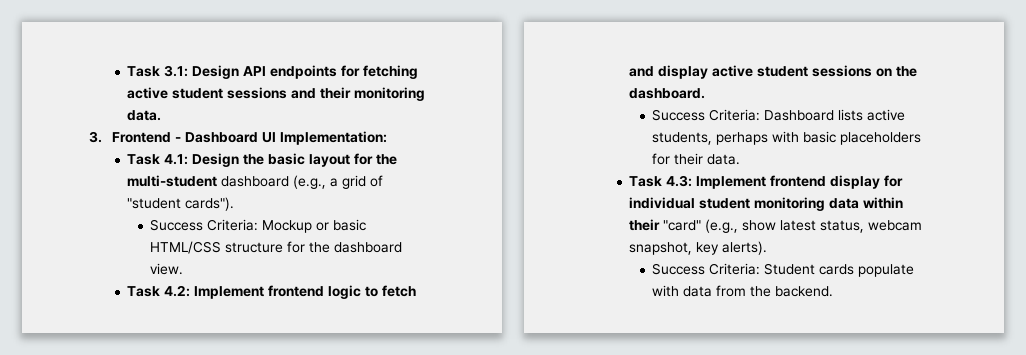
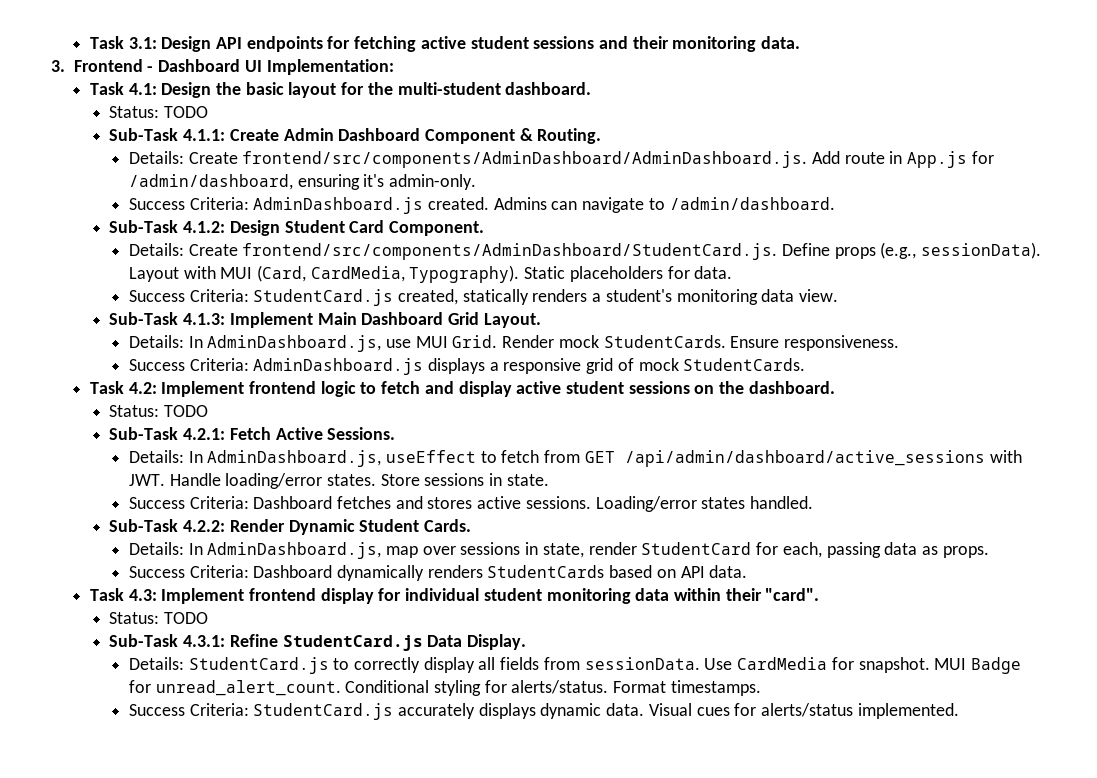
- Task 4.1: Design the basic layout for the multi-student dashboard (e.g., a grid of "student cards").
- Success Criteria: Mockup or basic HTML/CSS structure for the dashboard view.
+ Task 4.1: Design the basic layout for the multi-student dashboard.
+ Status: TODO
+ Sub-Task 4.1.1: Create Admin Dashboard Component & Routing.
+ Details: Create frontend/src/components/AdminDashboard/AdminDashboard.js. Add route in App.js for /admin/dashboard, ensuring it's admin-only.
+ Success Criteria: AdminDashboard.js created. Admins can navigate to /admin/dashboard.
+ Sub-Task 4.1.2: Design Student Card Component.
+ Details: Create frontend/src/components/AdminDashboard/StudentCard.js. Define props (e.g., sessionData). Layout with MUI (Card, CardMedia, Typography). Static placeholders for data.
+ Success Criteria: StudentCard.js created, statically renders a student's monitoring data view.
+ Sub-Task 4.1.3: Implement Main Dashboard Grid Layout.
+ Details: In AdminDashboard.js, use MUI Grid. Render mock StudentCards. Ensure responsiveness.
+ Success Criteria: AdminDashboard.js displays a responsive grid of mock StudentCards.
  Task 4.2: Implement frontend logic to fetch and display active student sessions on the dashboard.
- Success Criteria: Dashboard lists active students, perhaps with basic placeholders for their data.
+ Status: TODO
+ Sub-Task 4.2.1: Fetch Active Sessions.
+ Details: In AdminDashboard.js, useEffect to fetch from GET /api/admin/dashboard/active_sessions with JWT. Handle loading/error states. Store sessions in state.
+ Success Criteria: Dashboard fetches and stores active sessions. Loading/error states handled.
+ Sub-Task 4.2.2: Render Dynamic Student Cards.
+ Details: In AdminDashboard.js, map over sessions in state, render StudentCard for each, passing data as props.
+ Success Criteria: Dashboard dynamically renders StudentCards based on API data.
- Task 4.3: Implement frontend display for individual student monitoring data within their "card" (e.g., show latest status, webcam snapshot, key alerts).
- Success Criteria: Student cards populate with data from the backend.
+ Task 4.3: Implement frontend display for individual student monitoring data within their "card".
+ Status: TODO
+ Sub-Task 4.3.1: Refine StudentCard.js Data Display.
+ Details: StudentCard.js to correctly display all fields from sessionData. Use CardMedia for snapshot. MUI Badge for unread_alert_count. Conditional styling for alerts/status. Format timestamps.
+ Success Criteria: StudentCard.js accurately displays dynamic data. Visual cues for alerts/status implemented.

